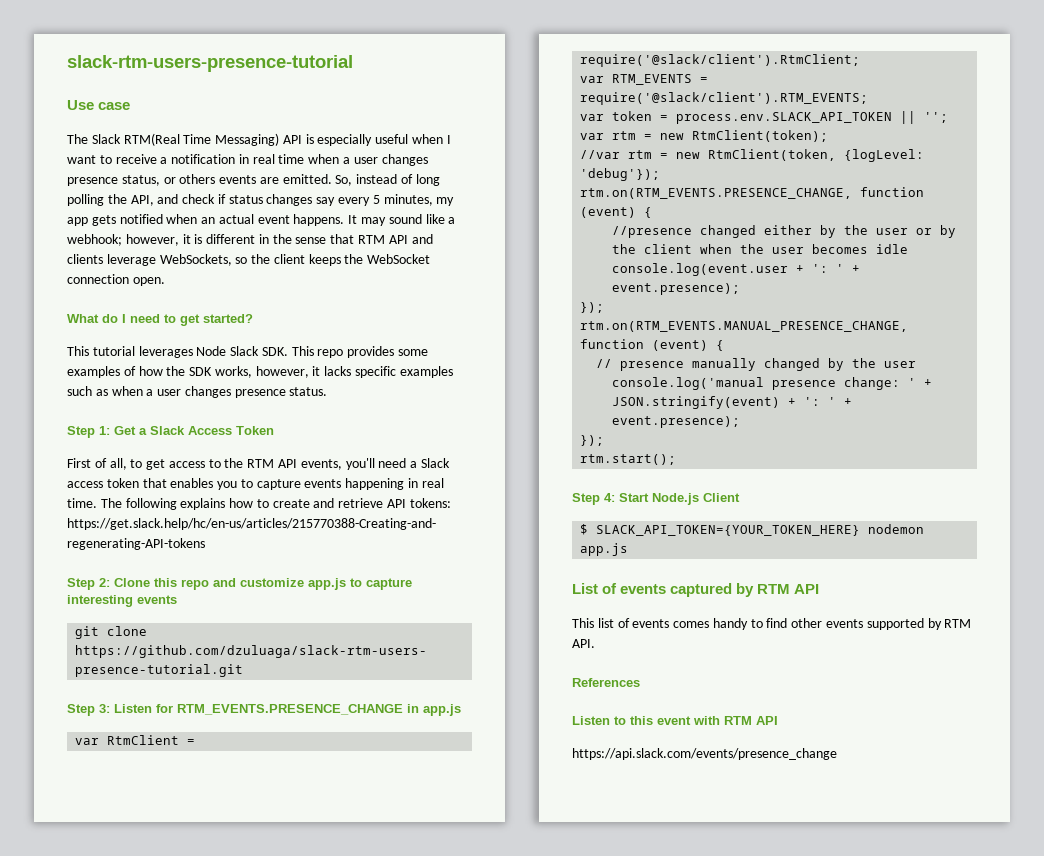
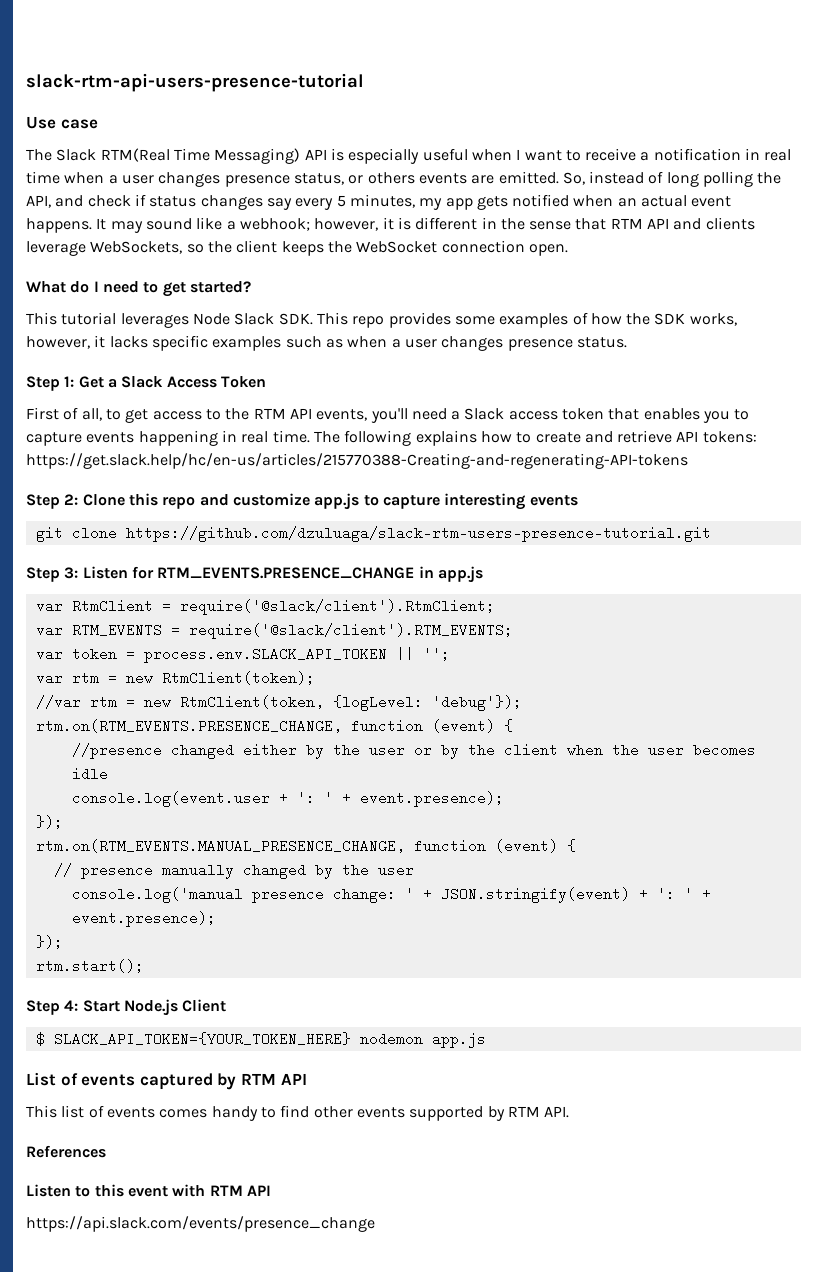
- slack-rtm-users-presence-tutorial
+ slack-rtm-api-users-presence-tutorial

